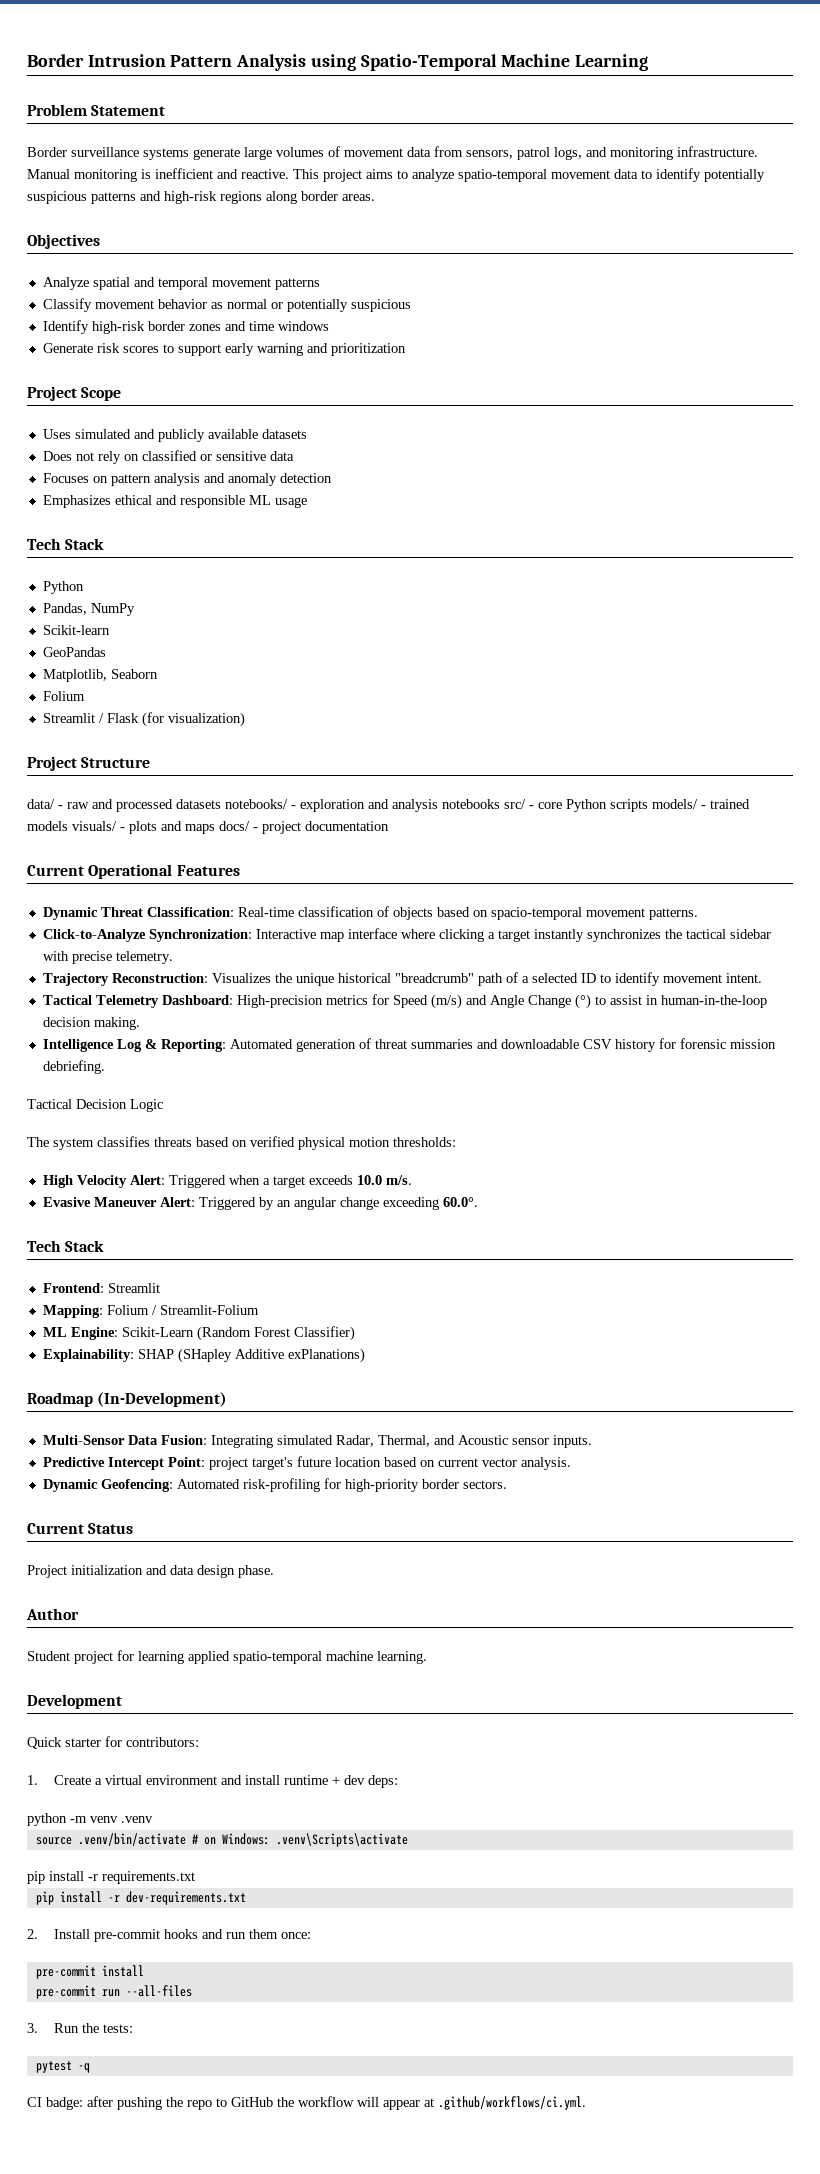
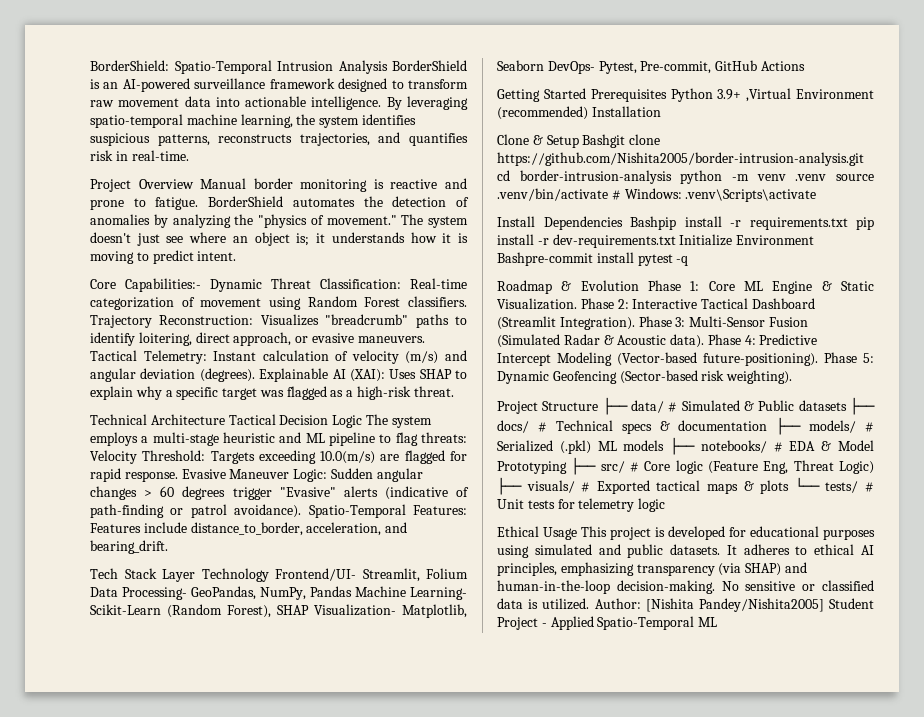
- Border Intrusion Pattern Analysis using Spatio-Temporal Machine Learning
- Problem Statement
- Border surveillance systems generate large volumes of movement data from sensors, patrol logs, and monitoring infrastructure. Manual monitoring is inefficient and reactive. This project aims to analyze spatio-temporal movement data to identify potentially suspicious patterns and high-risk regions along border areas.
- Objectives
- Analyze spatial and temporal movement patterns
- Classify movement behavior as normal or potentially suspicious
- Identify high-risk border zones and time windows
- Generate risk scores to support early warning and prioritization
- Project Scope
- Uses simulated and publicly available datasets
- Does not rely on classified or sensitive data
- Focuses on pattern analysis and anomaly detection
- Emphasizes ethical and responsible ML usage
- Tech Stack
- Python
- Pandas, NumPy
- Scikit-learn
- GeoPandas
- Matplotlib, Seaborn
- Folium
- Streamlit / Flask (for visualization)
- Project Structure
- data/ - raw and processed datasets notebooks/ - exploration and analysis notebooks src/ - core Python scripts models/ - trained models visuals/ - plots and maps docs/ - project documentation
- Current Operational Features
- Dynamic Threat Classification: Real-time classification of objects based on spacio-temporal movement patterns.
- Click-to-Analyze Synchronization: Interactive map interface where clicking a target instantly synchronizes the tactical sidebar with precise telemetry.
- Trajectory Reconstruction: Visualizes the unique historical "breadcrumb" path of a selected ID to identify movement intent.
- Tactical Telemetry Dashboard: High-precision metrics for Speed (m/s) and Angle Change (°) to assist in human-in-the-loop decision making.
- Intelligence Log & Reporting: Automated generation of threat summaries and downloadable CSV history for forensic mission debriefing.
- Tactical Decision Logic
- The system classifies threats based on verified physical motion thresholds:
- High Velocity Alert: Triggered when a target exceeds 10.0 m/s.
- Evasive Maneuver Alert: Triggered by an angular change exceeding 60.0°.
- Tech Stack
- Frontend: Streamlit
- Mapping: Folium / Streamlit-Folium
- ML Engine: Scikit-Learn (Random Forest Classifier)
- Explainability: SHAP (SHapley Additive exPlanations)
- Roadmap (In-Development)
- Multi-Sensor Data Fusion: Integrating simulated Radar, Thermal, and Acoustic sensor inputs.
- Predictive Intercept Point: project target's future location based on current vector analysis.
- Dynamic Geofencing: Automated risk-profiling for high-priority border sectors.
- Current Status
- Project initialization and data design phase.
- Author
- Student project for learning applied spatio-temporal machine learning.
- Development
- Quick starter for contributors:
- 1. Create a virtual environment and install runtime + dev deps:
- python -m venv .venv
- source .venv/bin/activate # on Windows: .venv\Scripts\activate
+ BorderShield: Spatio-Temporal Intrusion Analysis BorderShield is an AI-powered surveillance framework designed to transform raw movement data into actionable intelligence. By leveraging spatio-temporal machine learning, the system identifies suspicious patterns, reconstructs trajectories, and quantifies risk in real-time.
+ Project Overview Manual border monitoring is reactive and prone to fatigue. BorderShield automates the detection of anomalies by analyzing the "physics of movement." The system doesn't just see where an object is; it understands how it is moving to predict intent.
+ Core Capabilities:- Dynamic Threat Classification: Real-time categorization of movement using Random Forest classifiers. Trajectory Reconstruction: Visualizes "breadcrumb" paths to identify loitering, direct approach, or evasive maneuvers. Tactical Telemetry: Instant calculation of velocity (m/s) and angular deviation (degrees). Explainable AI (XAI): Uses SHAP to explain why a specific target was flagged as a high-risk threat.
+ Technical Architecture Tactical Decision Logic The system employs a multi-stage heuristic and ML pipeline to flag threats: Velocity Threshold: Targets exceeding 10.0(m/s) are flagged for rapid response. Evasive Maneuver Logic: Sudden angular changes > 60 degrees trigger "Evasive" alerts (indicative of path-finding or patrol avoidance). Spatio-Temporal Features: Features include distance_to_border, acceleration, and bearing_drift.
+ Tech Stack Layer Technology Frontend/UI- Streamlit, Folium Data Processing- GeoPandas, NumPy, Pandas Machine Learning- Scikit-Learn (Random Forest), SHAP Visualization- Matplotlib, Seaborn DevOps- Pytest, Pre-commit, GitHub Actions
+ Getting Started Prerequisites Python 3.9+ ,Virtual Environment (recommended) Installation
+ Clone & Setup Bashgit clone https://github.com/Nishita2005/border-intrusion-analysis.git cd border-intrusion-analysis python -m venv .venv source .venv/bin/activate # Windows: .venv\Scripts\activate
- pip install -r requirements.txt
- pip install -r dev-requirements.txt
- 2. Install pre-commit hooks and run them once:
- pre-commit install
- pre-commit run --all-files
- 3. Run the tests:
- pytest -q
- CI badge: after pushing the repo to GitHub the workflow will appear at .github/workflows/ci.yml.
+ Install Dependencies Bashpip install -r requirements.txt pip install -r dev-requirements.txt Initialize Environment Bashpre-commit install pytest -q
+ Roadmap & Evolution Phase 1: Core ML Engine & Static Visualization. Phase 2: Interactive Tactical Dashboard (Streamlit Integration). Phase 3: Multi-Sensor Fusion (Simulated Radar & Acoustic data). Phase 4: Predictive Intercept Modeling (Vector-based future-positioning). Phase 5: Dynamic Geofencing (Sector-based risk weighting).
+ Project Structure ├── data/ # Simulated & Public datasets ├── docs/ # Technical specs & documentation ├── models/ # Serialized (.pkl) ML models ├── notebooks/ # EDA & Model Prototyping ├── src/ # Core logic (Feature Eng, Threat Logic) ├── visuals/ # Exported tactical maps & plots └── tests/ # Unit tests for telemetry logic
+ Ethical Usage This project is developed for educational purposes using simulated and public datasets. It adheres to ethical AI principles, emphasizing transparency (via SHAP) and human-in-the-loop decision-making. No sensitive or classified data is utilized. Author: [Nishita Pandey/Nishita2005] Student Project - Applied Spatio-Temporal ML

